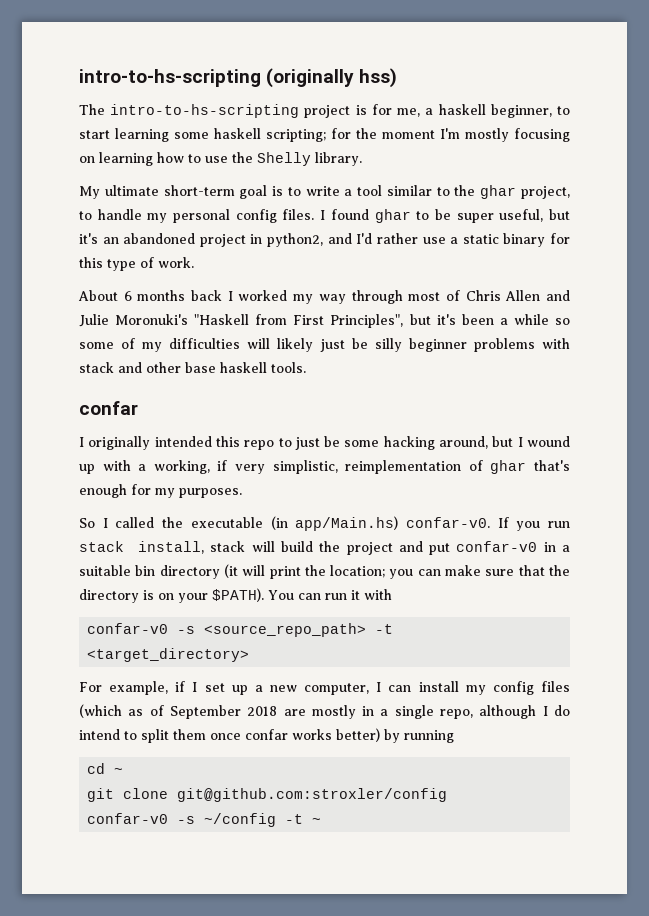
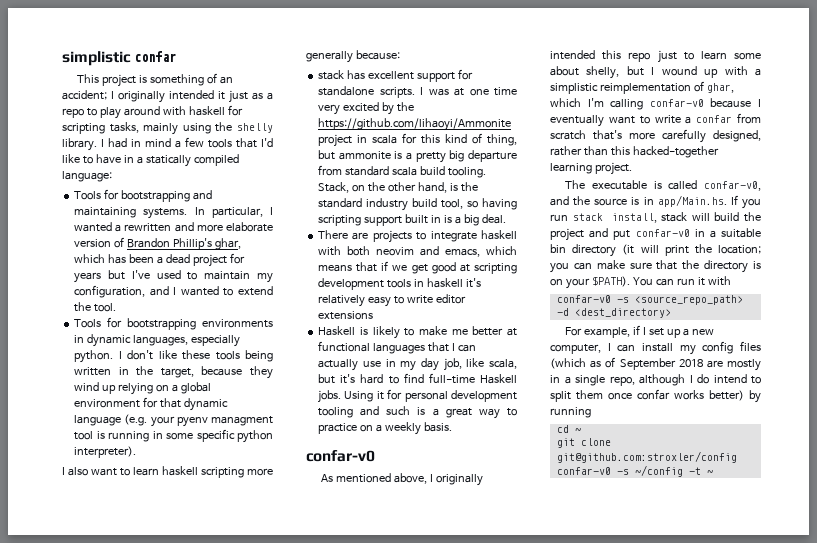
- intro-to-hs-scripting (originally hss)
- The intro-to-hs-scripting project is for me, a haskell beginner, to start learning some haskell scripting; for the moment I'm mostly focusing on learning how to use the Shelly library.
- My ultimate short-term goal is to write a tool similar to the ghar project, to handle my personal config files. I found ghar to be super useful, but it's an abandoned project in python2, and I'd rather use a static binary for this type of work.
- About 6 months back I worked my way through most of Chris Allen and Julie Moronuki's "Haskell from First Principles", but it's been a while so some of my difficulties will likely just be silly beginner problems with stack and other base haskell tools.
- confar
- I originally intended this repo to just be some hacking around, but I wound up with a working, if very simplistic, reimplementation of ghar that's enough for my purposes.
- So I called the executable (in app/Main.hs) confar-v0. If you run stack install, stack will build the project and put confar-v0 in a suitable bin directory (it will print the location; you can make sure that the directory is on your $PATH).
+ simplistic confar
+ This project is something of an accident; I originally intended it just as a repo to play around with haskell for scripting tasks, mainly using the shelly library. I had in mind a few tools that I'd like to have in a statically compiled language:
+ Tools for bootstrapping and maintaining systems. In particular, I wanted a rewritten and more elaborate version of Brandon Phillip's ghar, which has been a dead project for years but I've used to maintain my configuration, and I wanted to extend the tool.
+ Tools for bootstrapping environments in dynamic languages, especially python. I don't like these tools being written in the target, because they wind up relying on a global environment for that dynamic language (e.g. your pyenv managment tool is running in some specific python interpreter).
+ I also want to learn haskell scripting more generally because:
+ stack has excellent support for standalone scripts. I was at one time very excited by the https://github.com/lihaoyi/Ammonite project in scala for this kind of thing, but ammonite is a pretty big departure from standard scala build tooling. Stack, on the other hand, is the standard industry build tool, so having scripting support built in is a big deal.
+ There are projects to integrate haskell with both neovim and emacs, which means that if we get good at scripting development tools in haskell it's relatively easy to write editor extensions
+ Haskell is likely to make me better at functional languages that I can actually use in my day job, like scala, but it's hard to find full-time Haskell jobs. Using it for personal development tooling and such is a great way to practice on a weekly basis.
+ confar-v0
+ As mentioned above, I originally intended this repo just to learn some about shelly, but I wound up with a simplistic reimplementation of ghar, which I'm calling confar-v0 because I eventually want to write a confar from scratch that's more carefully designed, rather than this hacked-together learning project.
+ The executable is called confar-v0, and the source is in app/Main.hs. If you run stack install, stack will build the project and put confar-v0 in a suitable bin directory (it will print the location; you can make sure that the directory is on your $PATH).
- confar-v0 -s <source_repo_path> -t <target_directory>
+ confar-v0 -s <source_repo_path> -d <dest_directory>

